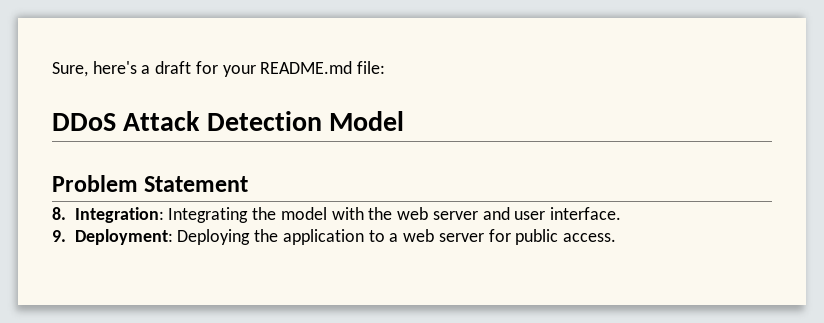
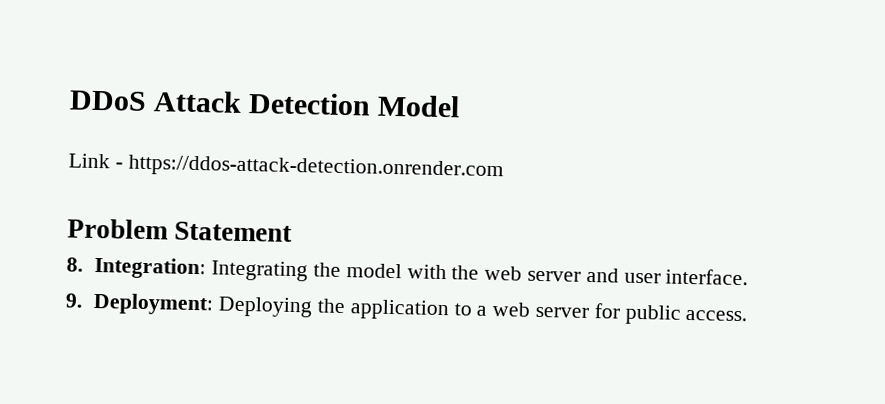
- Sure, here's a draft for your README.md file:
+ Link - https://ddos-attack-detection.onrender.com

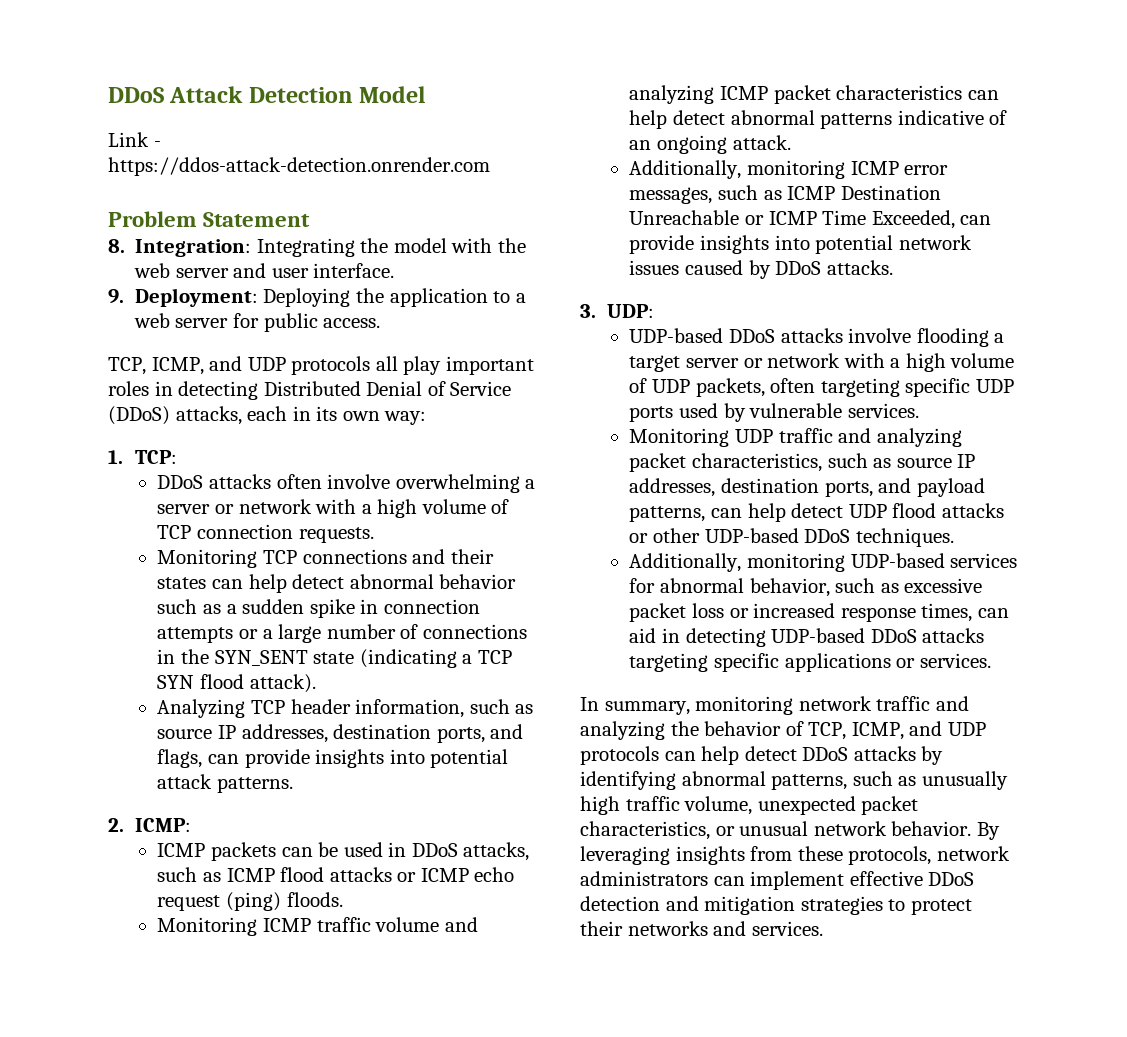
+ TCP, ICMP, and UDP protocols all play important roles in detecting Distributed Denial of Service (DDoS) attacks, each in its own way:
+ 1. TCP:
+ DDoS attacks often involve overwhelming a server or network with a high volume of TCP connection requests.
+ Monitoring TCP connections and their states can help detect abnormal behavior such as a sudden spike in connection attempts or a large number of connections in the SYN_SENT state (indicating a TCP SYN flood attack).
+ Analyzing TCP header information, such as source IP addresses, destination ports, and flags, can provide insights into potential attack patterns.
+ 2. ICMP:
+ ICMP packets can be used in DDoS attacks, such as ICMP flood attacks or ICMP echo request (ping) floods.
+ Monitoring ICMP traffic volume and analyzing ICMP packet characteristics can help detect abnormal patterns indicative of an ongoing attack.
+ Additionally, monitoring ICMP error messages, such as ICMP Destination Unreachable or ICMP Time Exceeded, can provide insights into potential network issues caused by DDoS attacks.
+ 3. UDP:
+ UDP-based DDoS attacks involve flooding a target server or network with a high volume of UDP packets, often targeting specific UDP ports used by vulnerable services.
+ Monitoring UDP traffic and analyzing packet characteristics, such as source IP addresses, destination ports, and payload patterns, can help detect UDP flood attacks or other UDP-based DDoS techniques.
+ Additionally, monitoring UDP-based services for abnormal behavior, such as excessive packet loss or increased response times, can aid in detecting UDP-based DDoS attacks targeting specific applications or services.
+ In summary, monitoring network traffic and analyzing the behavior of TCP, ICMP, and UDP protocols can help detect DDoS attacks by identifying abnormal patterns, such as unusually high traffic volume, unexpected packet characteristics, or unusual network behavior. By leveraging insights from these protocols, network administrators can implement effective DDoS detection and mitigation strategies to protect their networks and services.

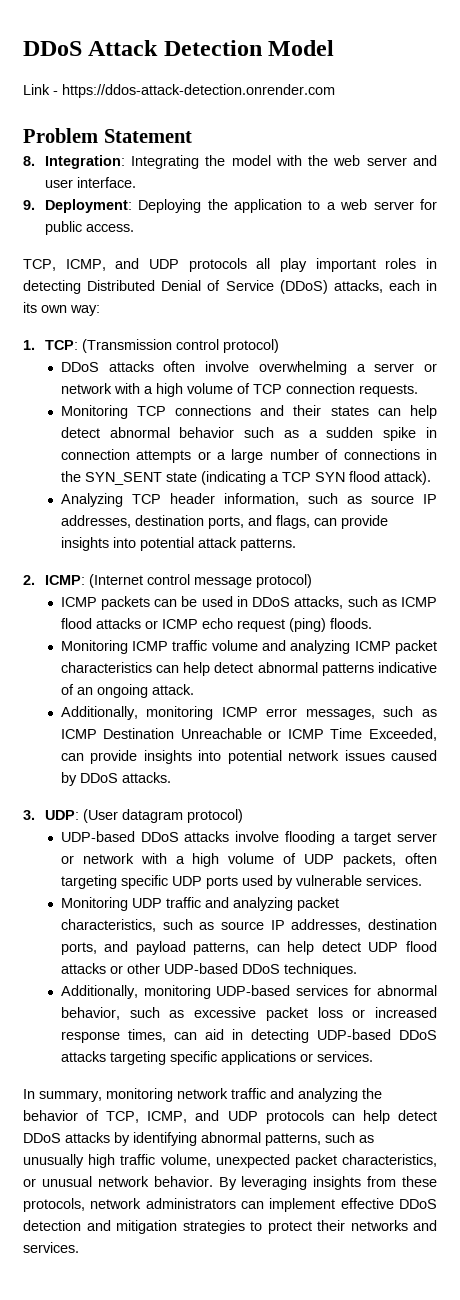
- 1. TCP:
+ 1. TCP: (Transmission control protocol)
- 2. ICMP:
+ 2. ICMP: (Internet control message protocol)
- 3. UDP:
+ 3. UDP: (User datagram protocol)

